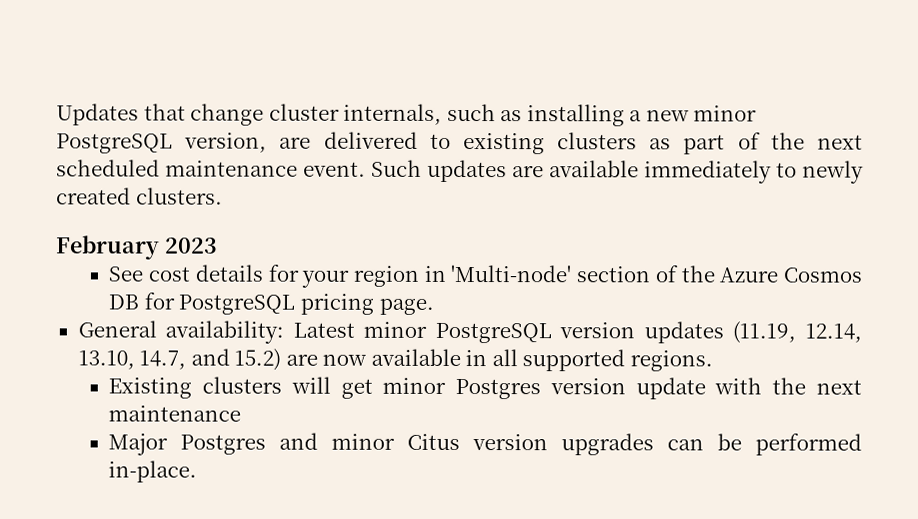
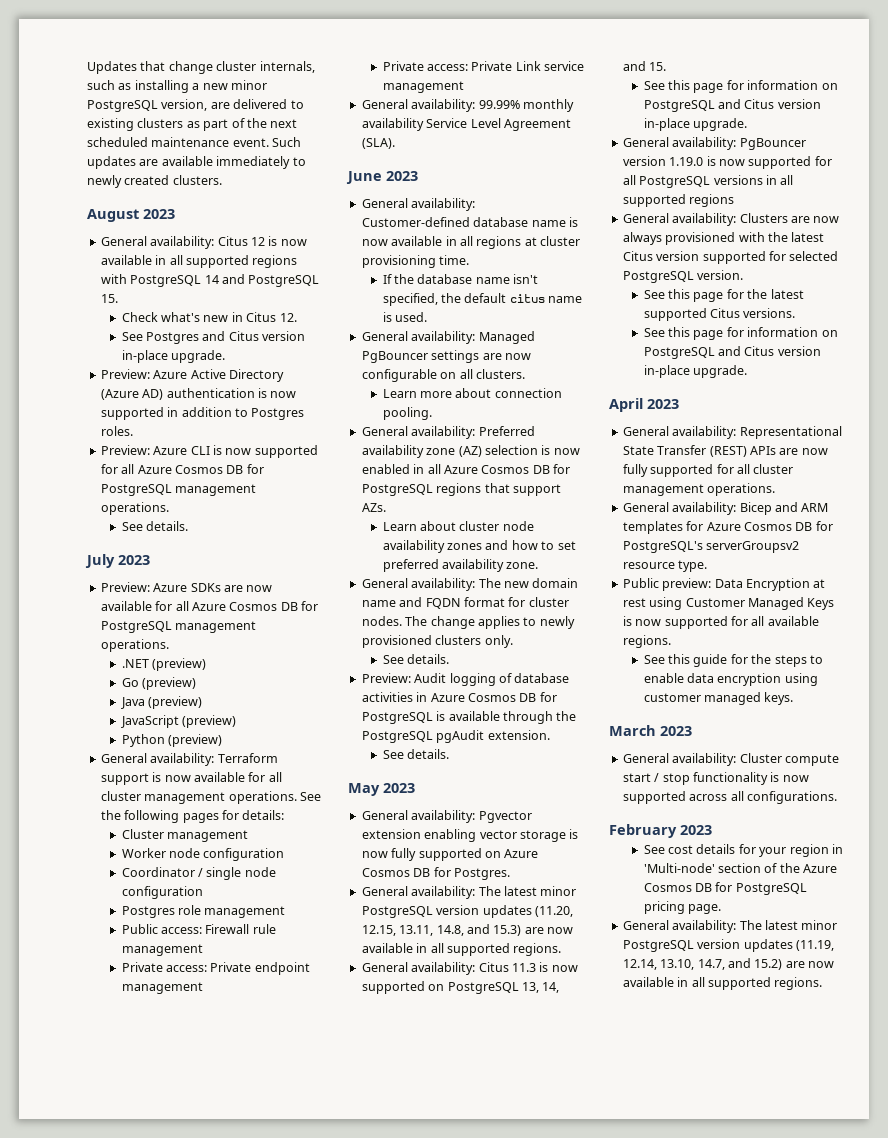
+ August 2023
+ General availability: Citus 12 is now available in all supported regions with PostgreSQL 14 and PostgreSQL 15.
+ Check what's new in Citus 12.
+ See Postgres and Citus version in-place upgrade.
+ Preview: Azure Active Directory (Azure AD) authentication is now supported in addition to Postgres roles.
+ Preview: Azure CLI is now supported for all Azure Cosmos DB for PostgreSQL management operations.
+ See details.
+ July 2023
+ Preview: Azure SDKs are now available for all Azure Cosmos DB for PostgreSQL management operations.
+ .NET (preview)
+ Go (preview)
+ Java (preview)
+ JavaScript (preview)
+ Python (preview)
+ General availability: Terraform support is now available for all cluster management operations. See the following pages for details:
+ Cluster management
+ Worker node configuration
+ Coordinator / single node configuration
+ Postgres role management
+ Public access: Firewall rule management
+ Private access: Private endpoint management
+ Private access: Private Link service management
+ General availability: 99.99% monthly availability Service Level Agreement (SLA).
+ June 2023
+ General availability: Customer-defined database name is now available in all regions at cluster provisioning time.
+ If the database name isn't specified, the default citus name is used.
+ General availability: Managed PgBouncer settings are now configurable on all clusters.
+ Learn more about connection pooling.
+ General availability: Preferred availability zone (AZ) selection is now enabled in all Azure Cosmos DB for PostgreSQL regions that support AZs.
+ Learn about cluster node availability zones and how to set preferred availability zone.
+ General availability: The new domain name and FQDN format for cluster nodes. The change applies to newly provisioned clusters only.
+ See details.
+ Preview: Audit logging of database activities in Azure Cosmos DB for PostgreSQL is available through the PostgreSQL pgAudit extension.
+ See details.
+ May 2023
+ General availability: Pgvector extension enabling vector storage is now fully supported on Azure Cosmos DB for Postgres.
+ General availability: The latest minor PostgreSQL version updates (11.20, 12.15, 13.11, 14.8, and 15.3) are now available in all supported regions.
+ General availability: Citus 11.3 is now supported on PostgreSQL 13, 14, and 15.
+ See this page for information on PostgreSQL and Citus version in-place upgrade.
+ General availability: PgBouncer version 1.19.0 is now supported for all PostgreSQL versions in all supported regions
+ General availability: Clusters are now always provisioned with the latest Citus version supported for selected PostgreSQL version.
+ See this page for the latest supported Citus versions.
+ See this page for information on PostgreSQL and Citus version in-place upgrade.
+ April 2023
+ General availability: Representational State Transfer (REST) APIs are now fully supported for all cluster management operations.
+ General availability: Bicep and ARM templates for Azure Cosmos DB for PostgreSQL's serverGroupsv2 resource type.
+ Public preview: Data Encryption at rest using Customer Managed Keys is now supported for all available regions.
+ See this guide for the steps to enable data encryption using customer managed keys.
+ March 2023
+ General availability: Cluster compute start / stop functionality is now supported across all configurations.
- General availability: Latest minor PostgreSQL version updates (11.19, 12.14, 13.10, 14.7, and 15.2) are now available in all supported regions.
+ General availability: The latest minor PostgreSQL version updates (11.19, 12.14, 13.10, 14.7, and 15.2) are now available in all supported regions.
- Existing clusters will get minor Postgres version update with the next maintenance
- Major Postgres and minor Citus version upgrades can be performed in-place.

